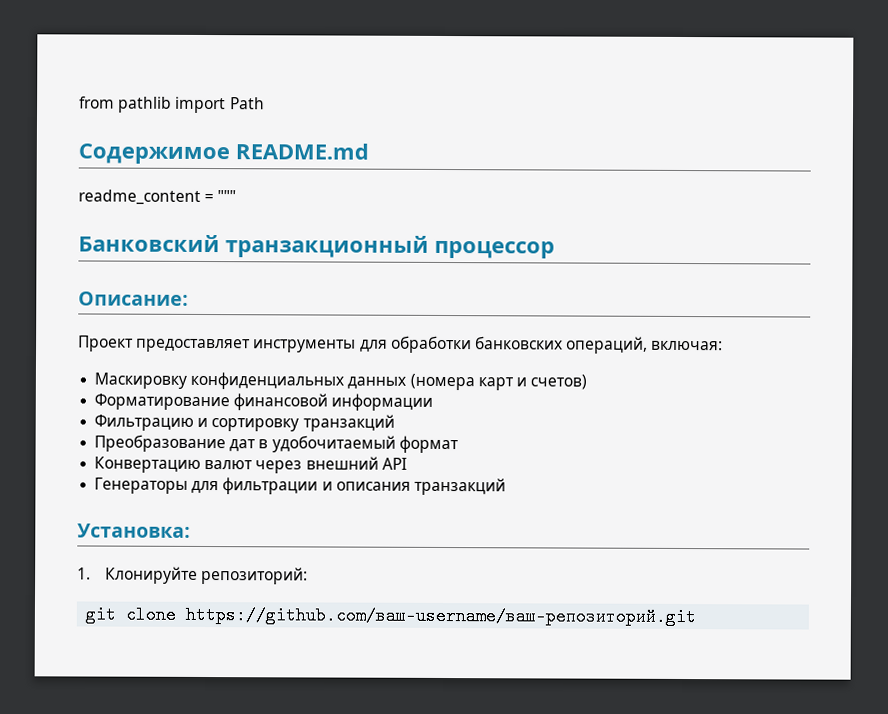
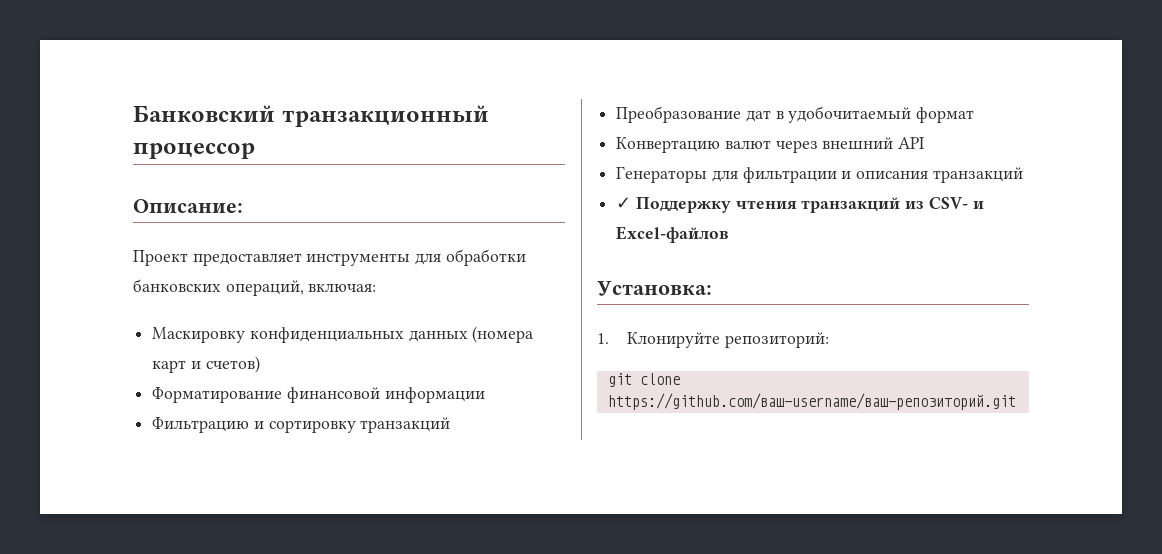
- from pathlib import Path
- Содержимое README.md
- readme_content = """
+ ✓ Поддержку чтения транзакций из CSV- и Excel-файлов

